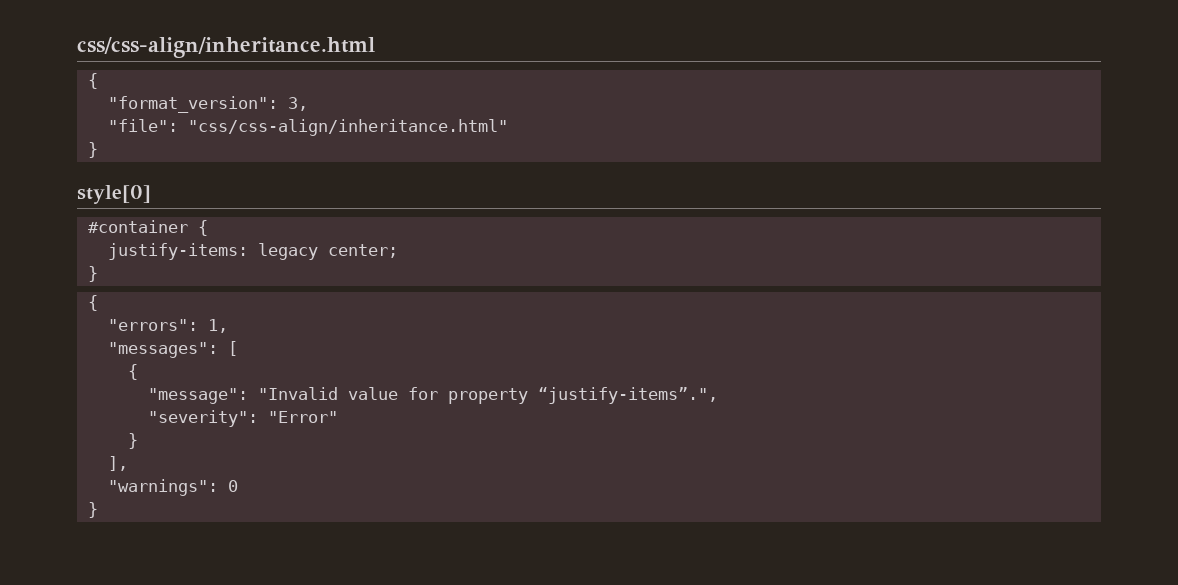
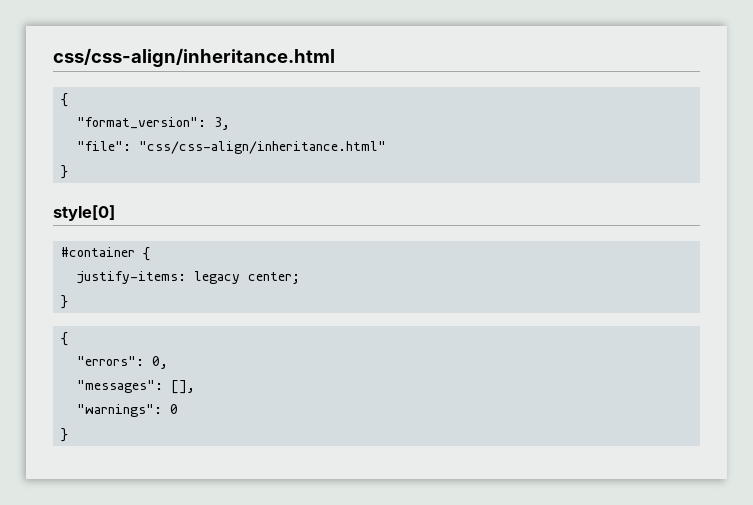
- "errors": 1,
+ "errors": 0,
- "messages": [
- {
- "message": "Invalid value for property “justify-items”.",
- "severity": "Error"
- }
- ],
+ "messages": [],

